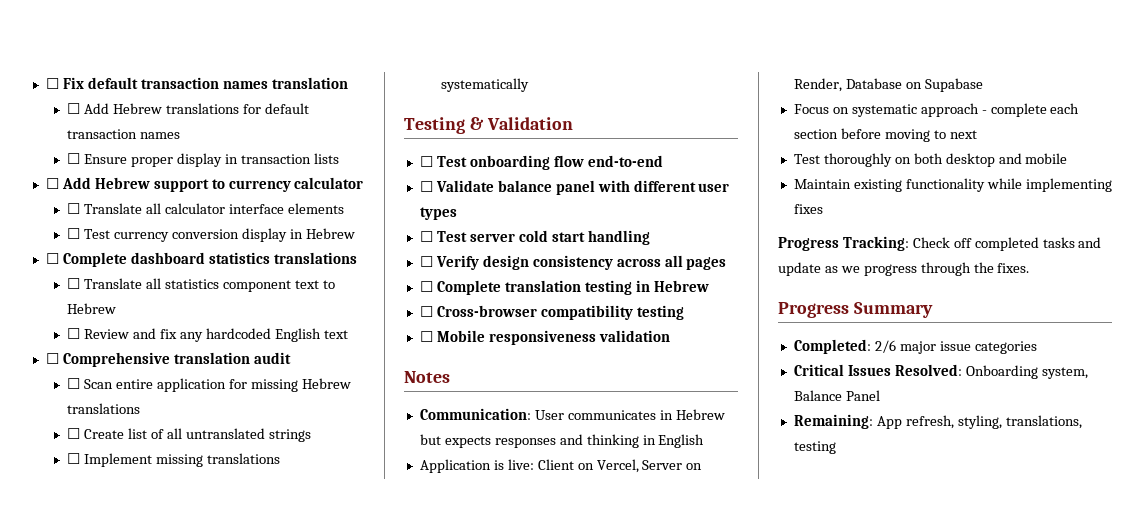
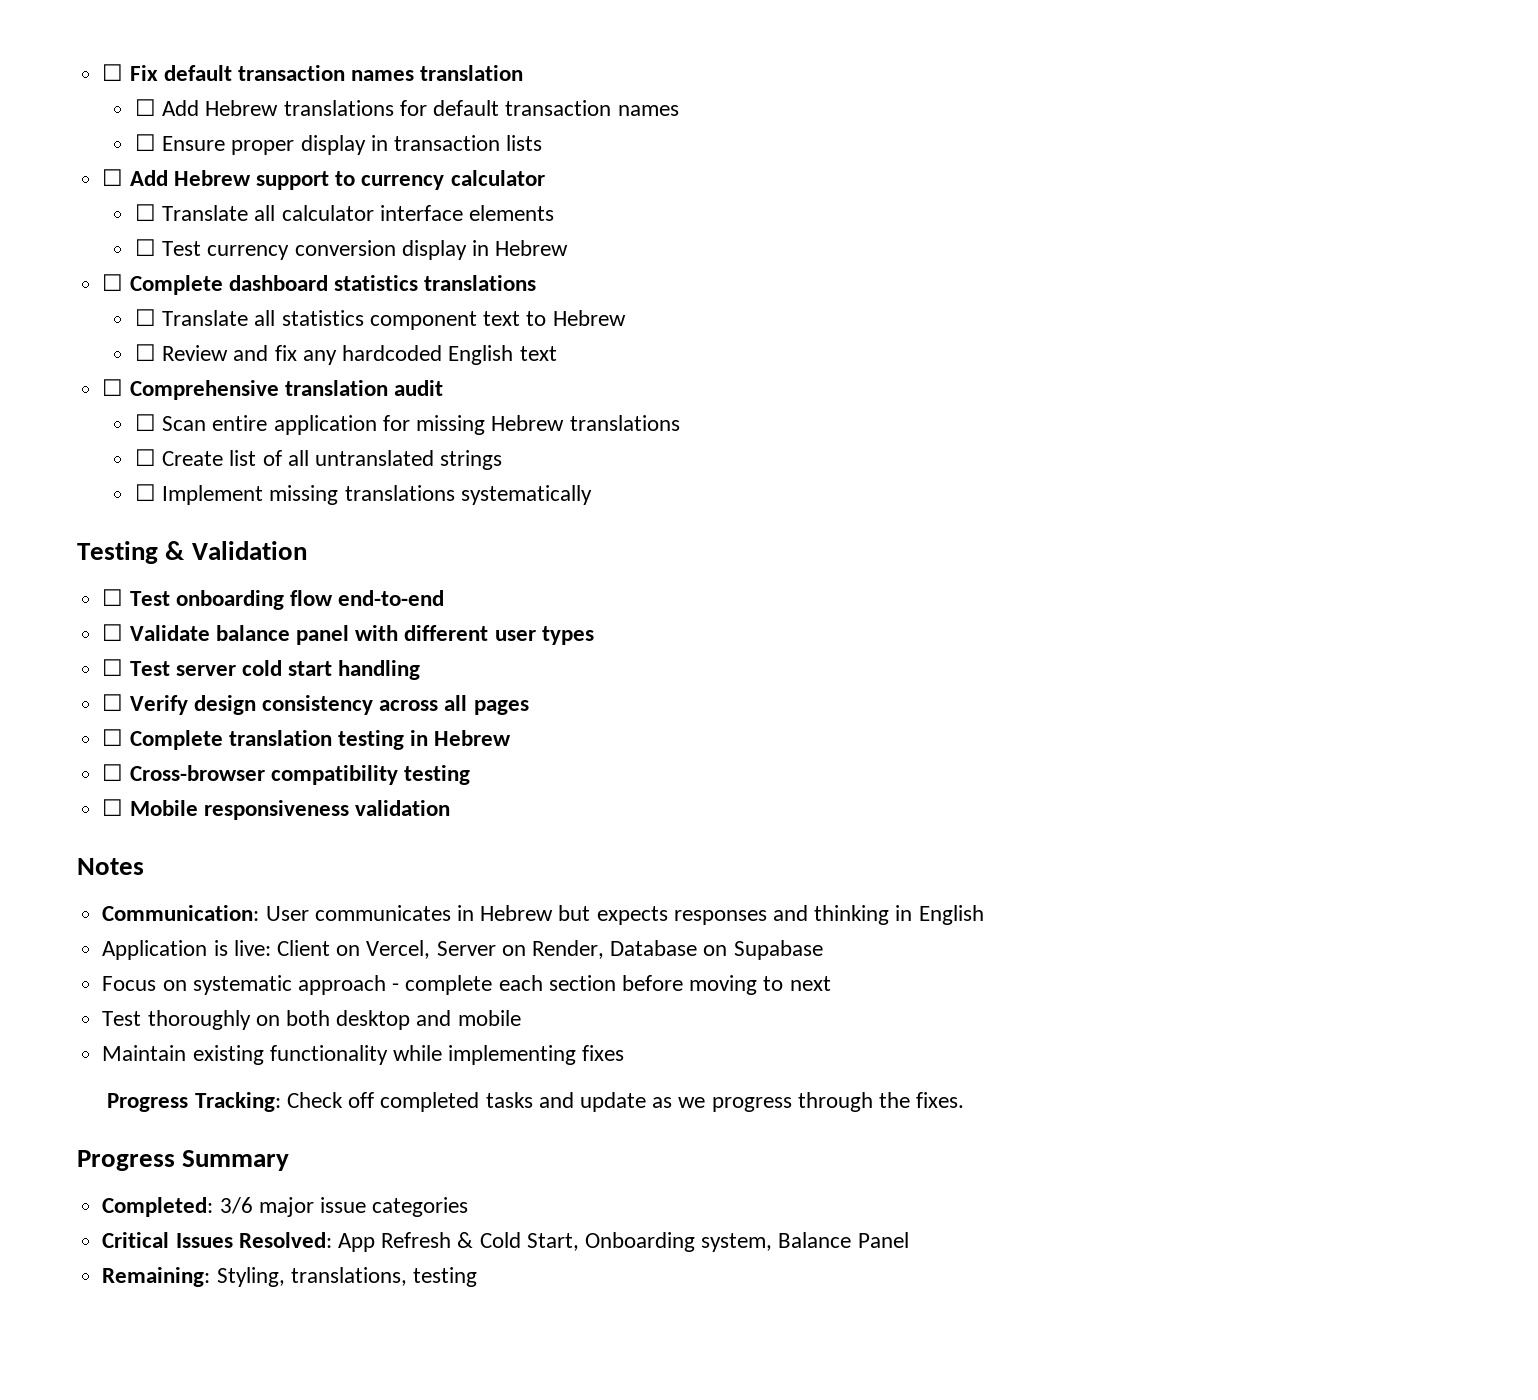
- Completed: 2/6 major issue categories
+ Completed: 3/6 major issue categories
- Critical Issues Resolved: Onboarding system, Balance Panel
+ Critical Issues Resolved: App Refresh & Cold Start, Onboarding system, Balance Panel
- Remaining: App refresh, styling, translations, testing
+ Remaining: Styling, translations, testing

